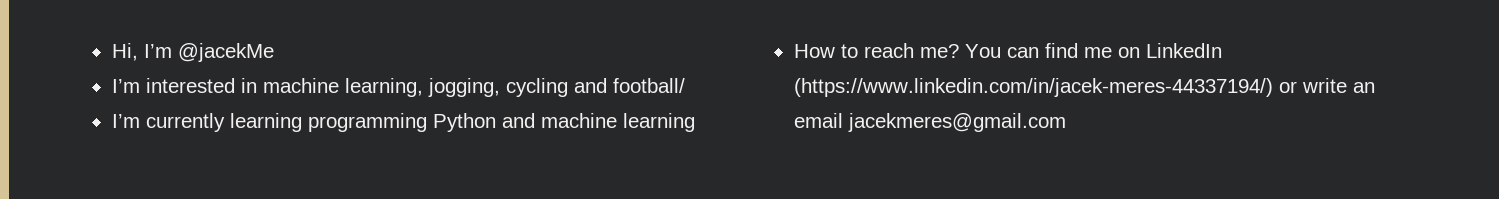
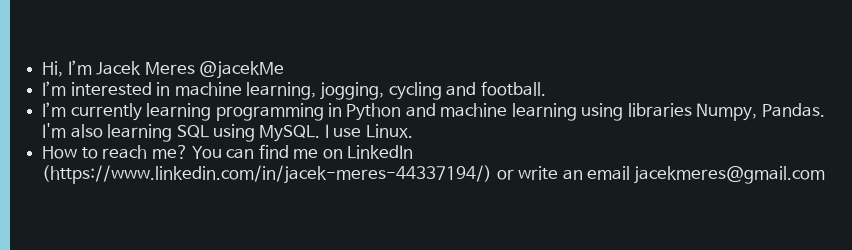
- Hi, I’m @jacekMe
+ Hi, I’m Jacek Meres @jacekMe
- I’m interested in machine learning, jogging, cycling and football/
+ I’m interested in machine learning, jogging, cycling and football.
- I’m currently learning programming Python and machine learning
+ I’m currently learning programming in Python and machine learning using libraries Numpy, Pandas. I'm also learning SQL using MySQL. I use Linux.

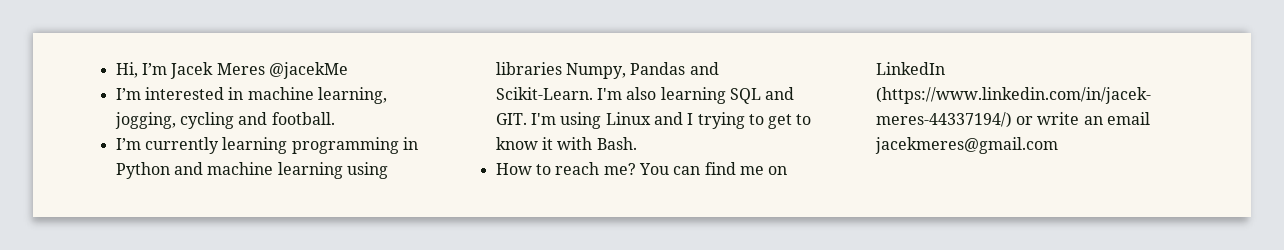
- I’m currently learning programming in Python and machine learning using libraries Numpy, Pandas.
+ I’m currently learning programming in Python and machine learning using libraries Numpy, Pandas and Scikit-Learn.
- I'm also learning SQL using MySQL. I use Linux.
+ I'm also learning SQL and GIT. I'm using Linux and I trying to get to know it with Bash.

